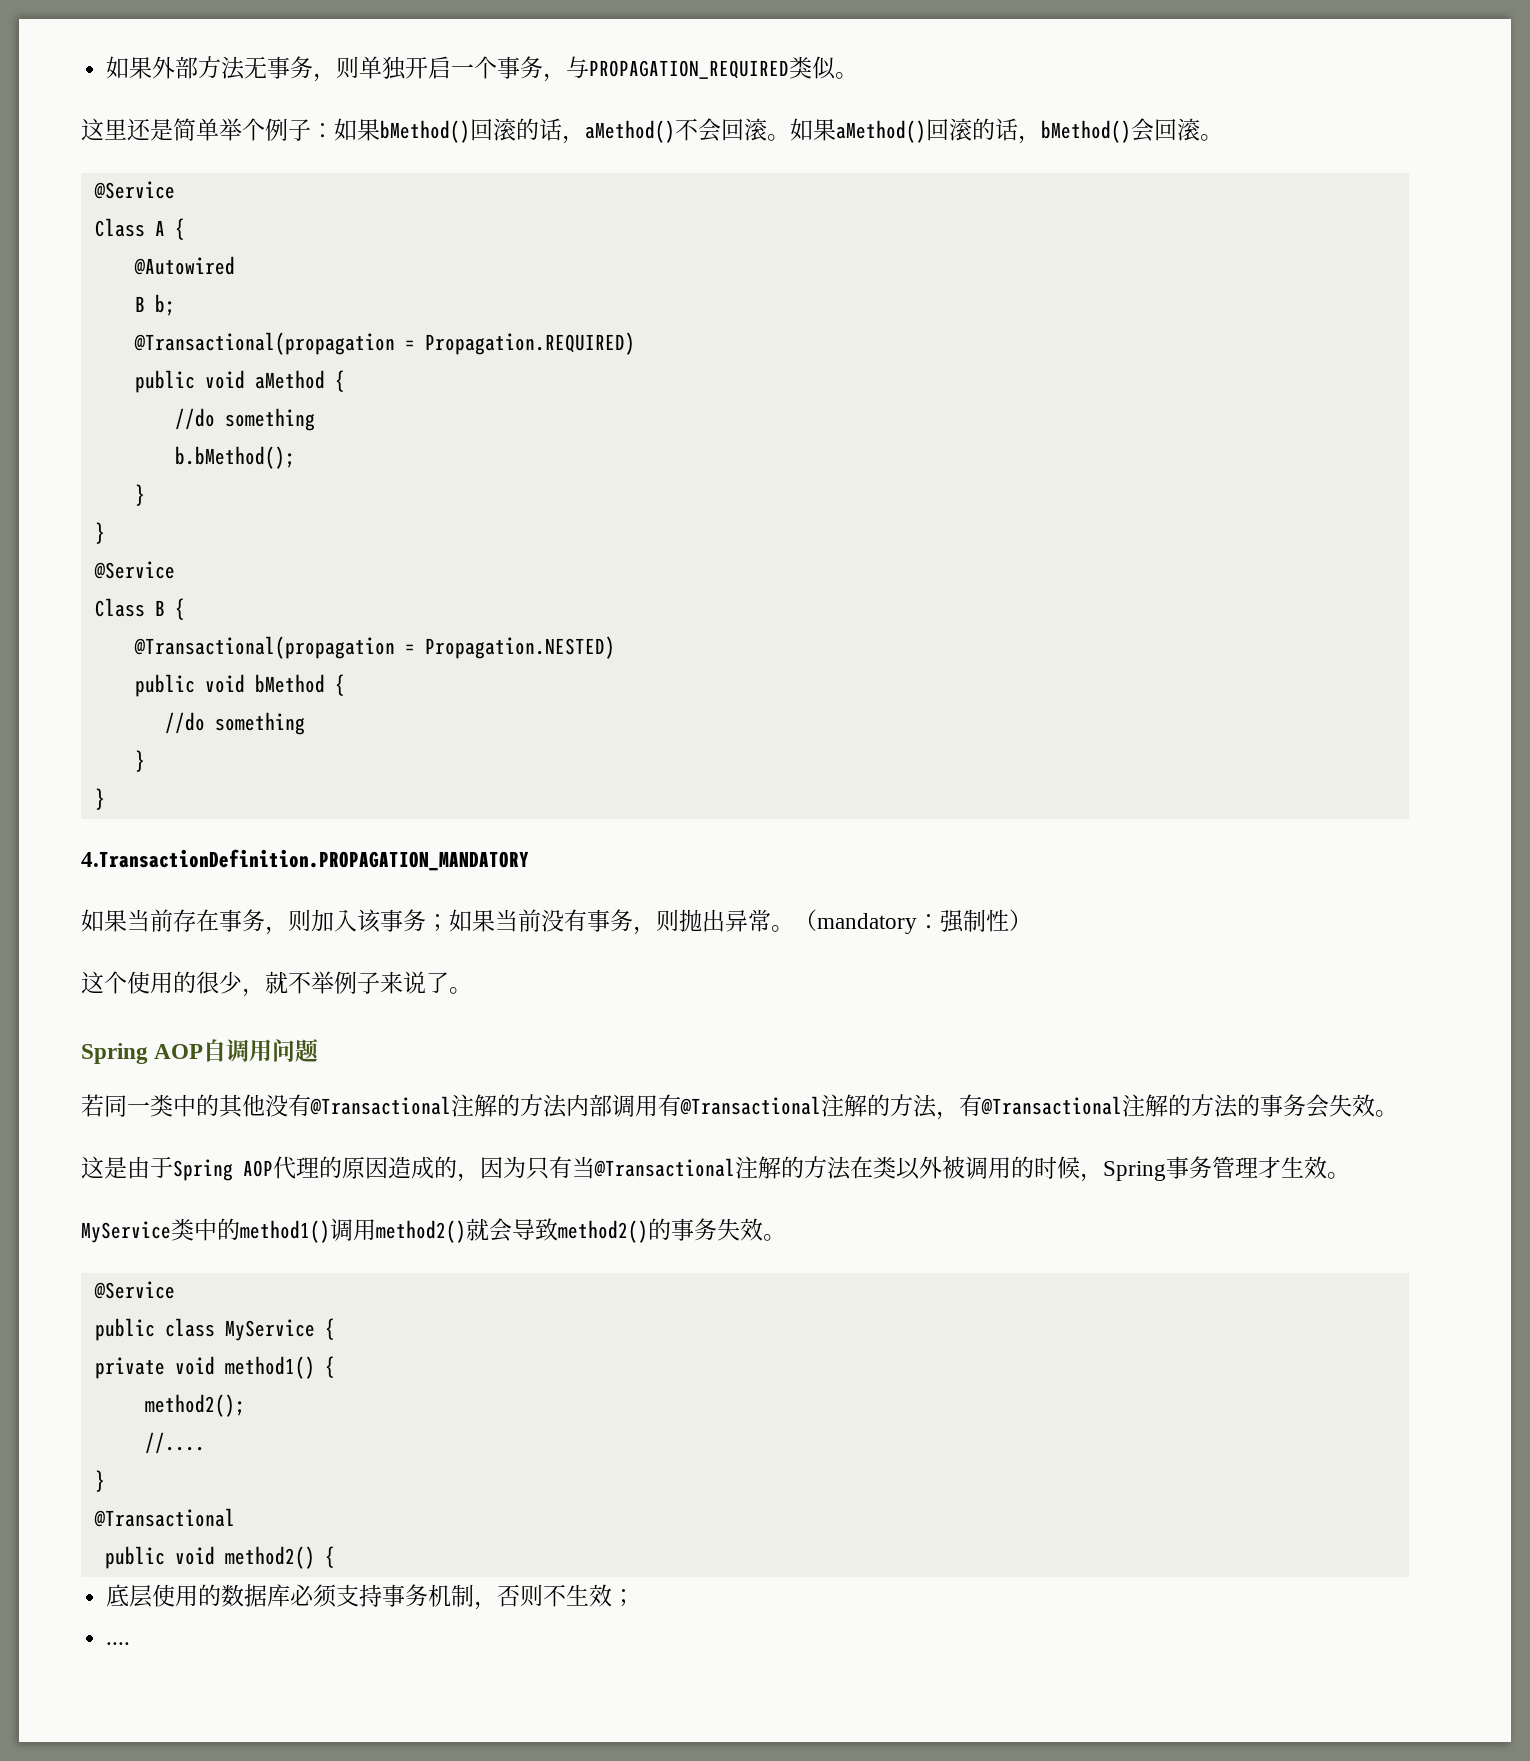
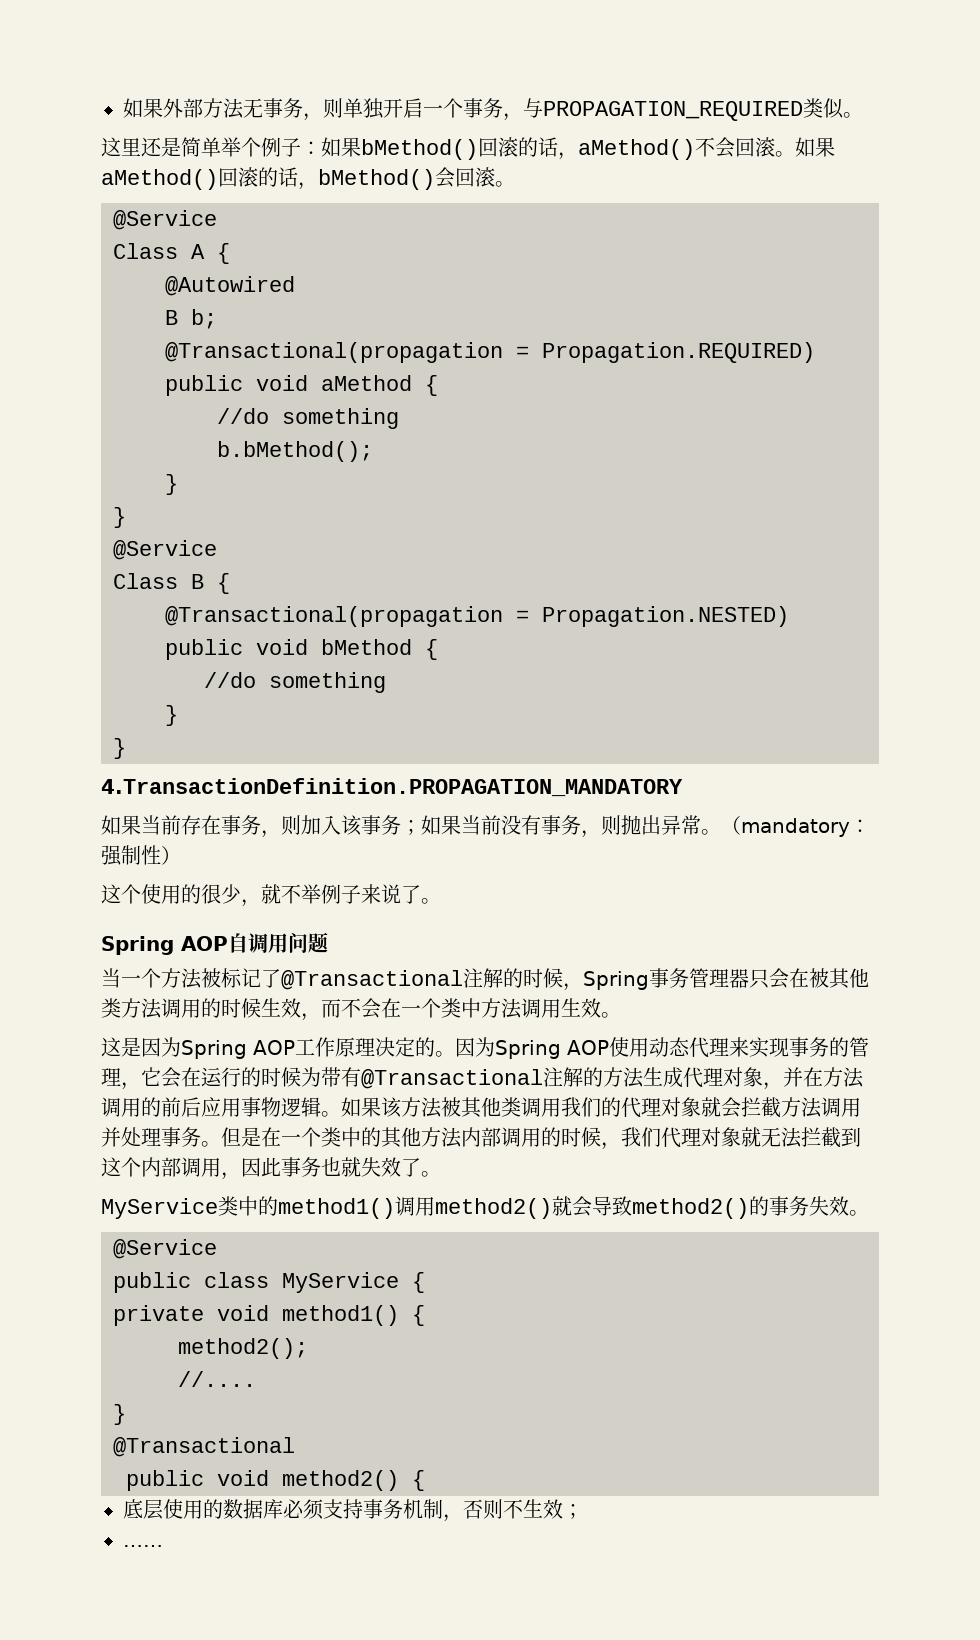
- 若同一类中的其他没有@Transactional注解的方法内部调用有@Transactional注解的方法，有@Transactional注解的方法的事务会失效。
- 这是由于Spring AOP代理的原因造成的，因为只有当@Transactional注解的方法在类以外被调用的时候，Spring事务管理才生效。
+ 当一个方法被标记了@Transactional注解的时候，Spring事务管理器只会在被其他类方法调用的时候生效，而不会在一个类中方法调用生效。
+ 这是因为Spring AOP工作原理决定的。因为Spring AOP使用动态代理来实现事务的管理，它会在运行的时候为带有@Transactional注解的方法生成代理对象，并在方法调用的前后应用事物逻辑。如果该方法被其他类调用我们的代理对象就会拦截方法调用并处理事务。但是在一个类中的其他方法内部调用的时候，我们代理对象就无法拦截到这个内部调用，因此事务也就失效了。
- ....
+ ……

